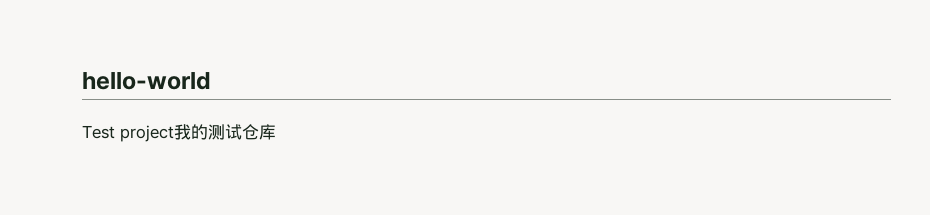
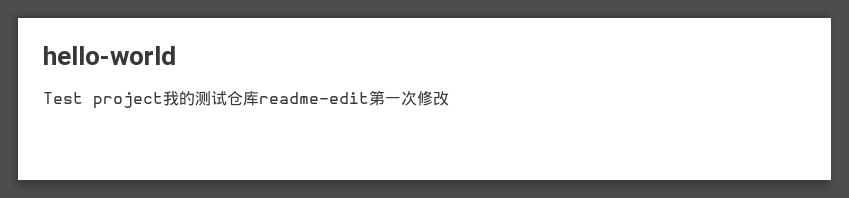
- Test project我的测试仓库
+ Test project我的测试仓库readme-edit第一次修改

